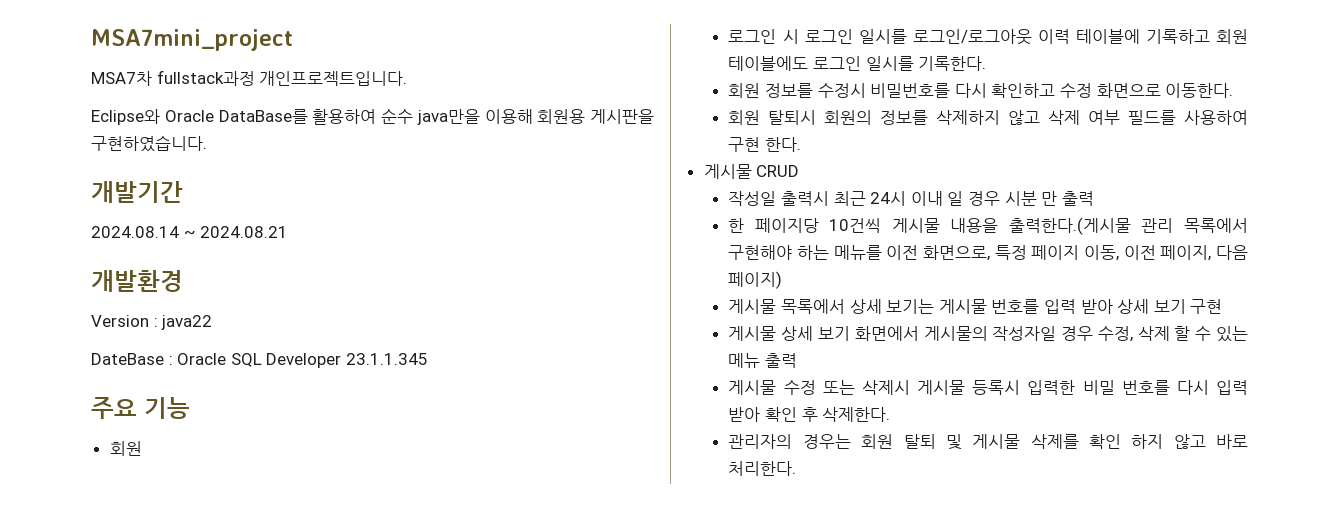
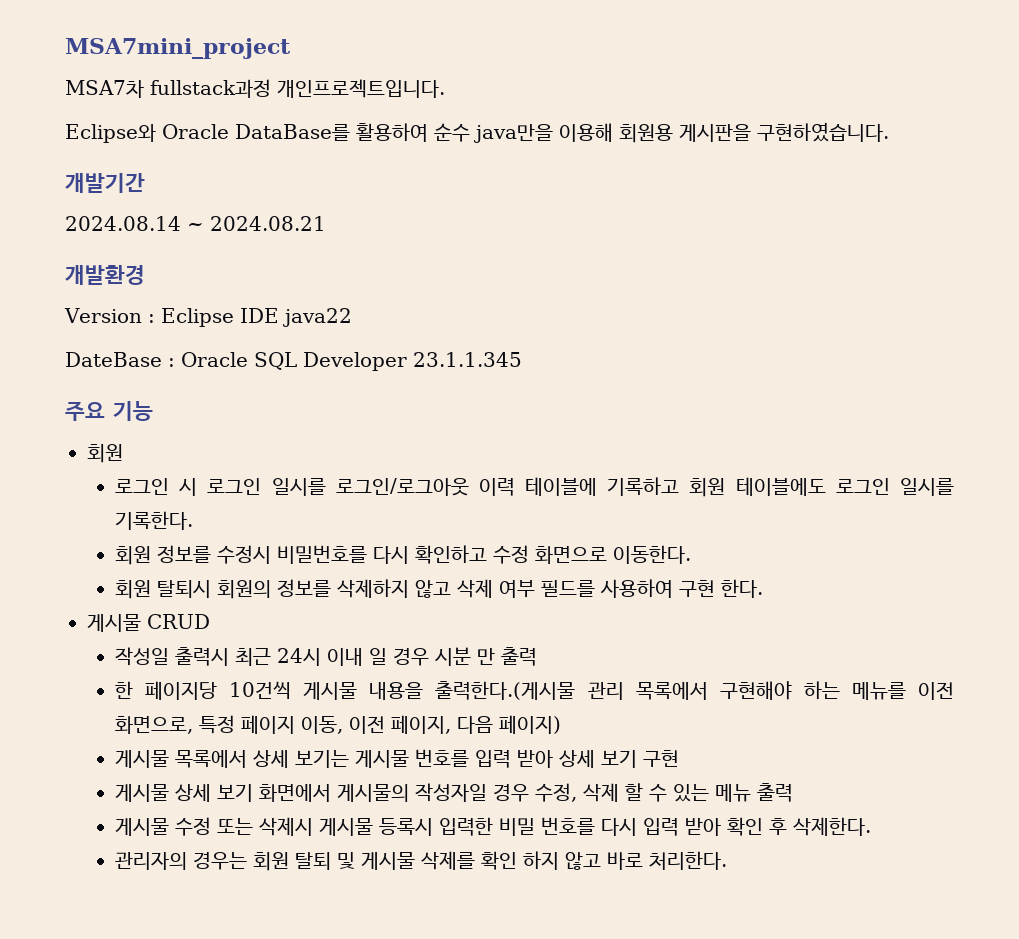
- Version : java22
+ Version : Eclipse IDE java22

